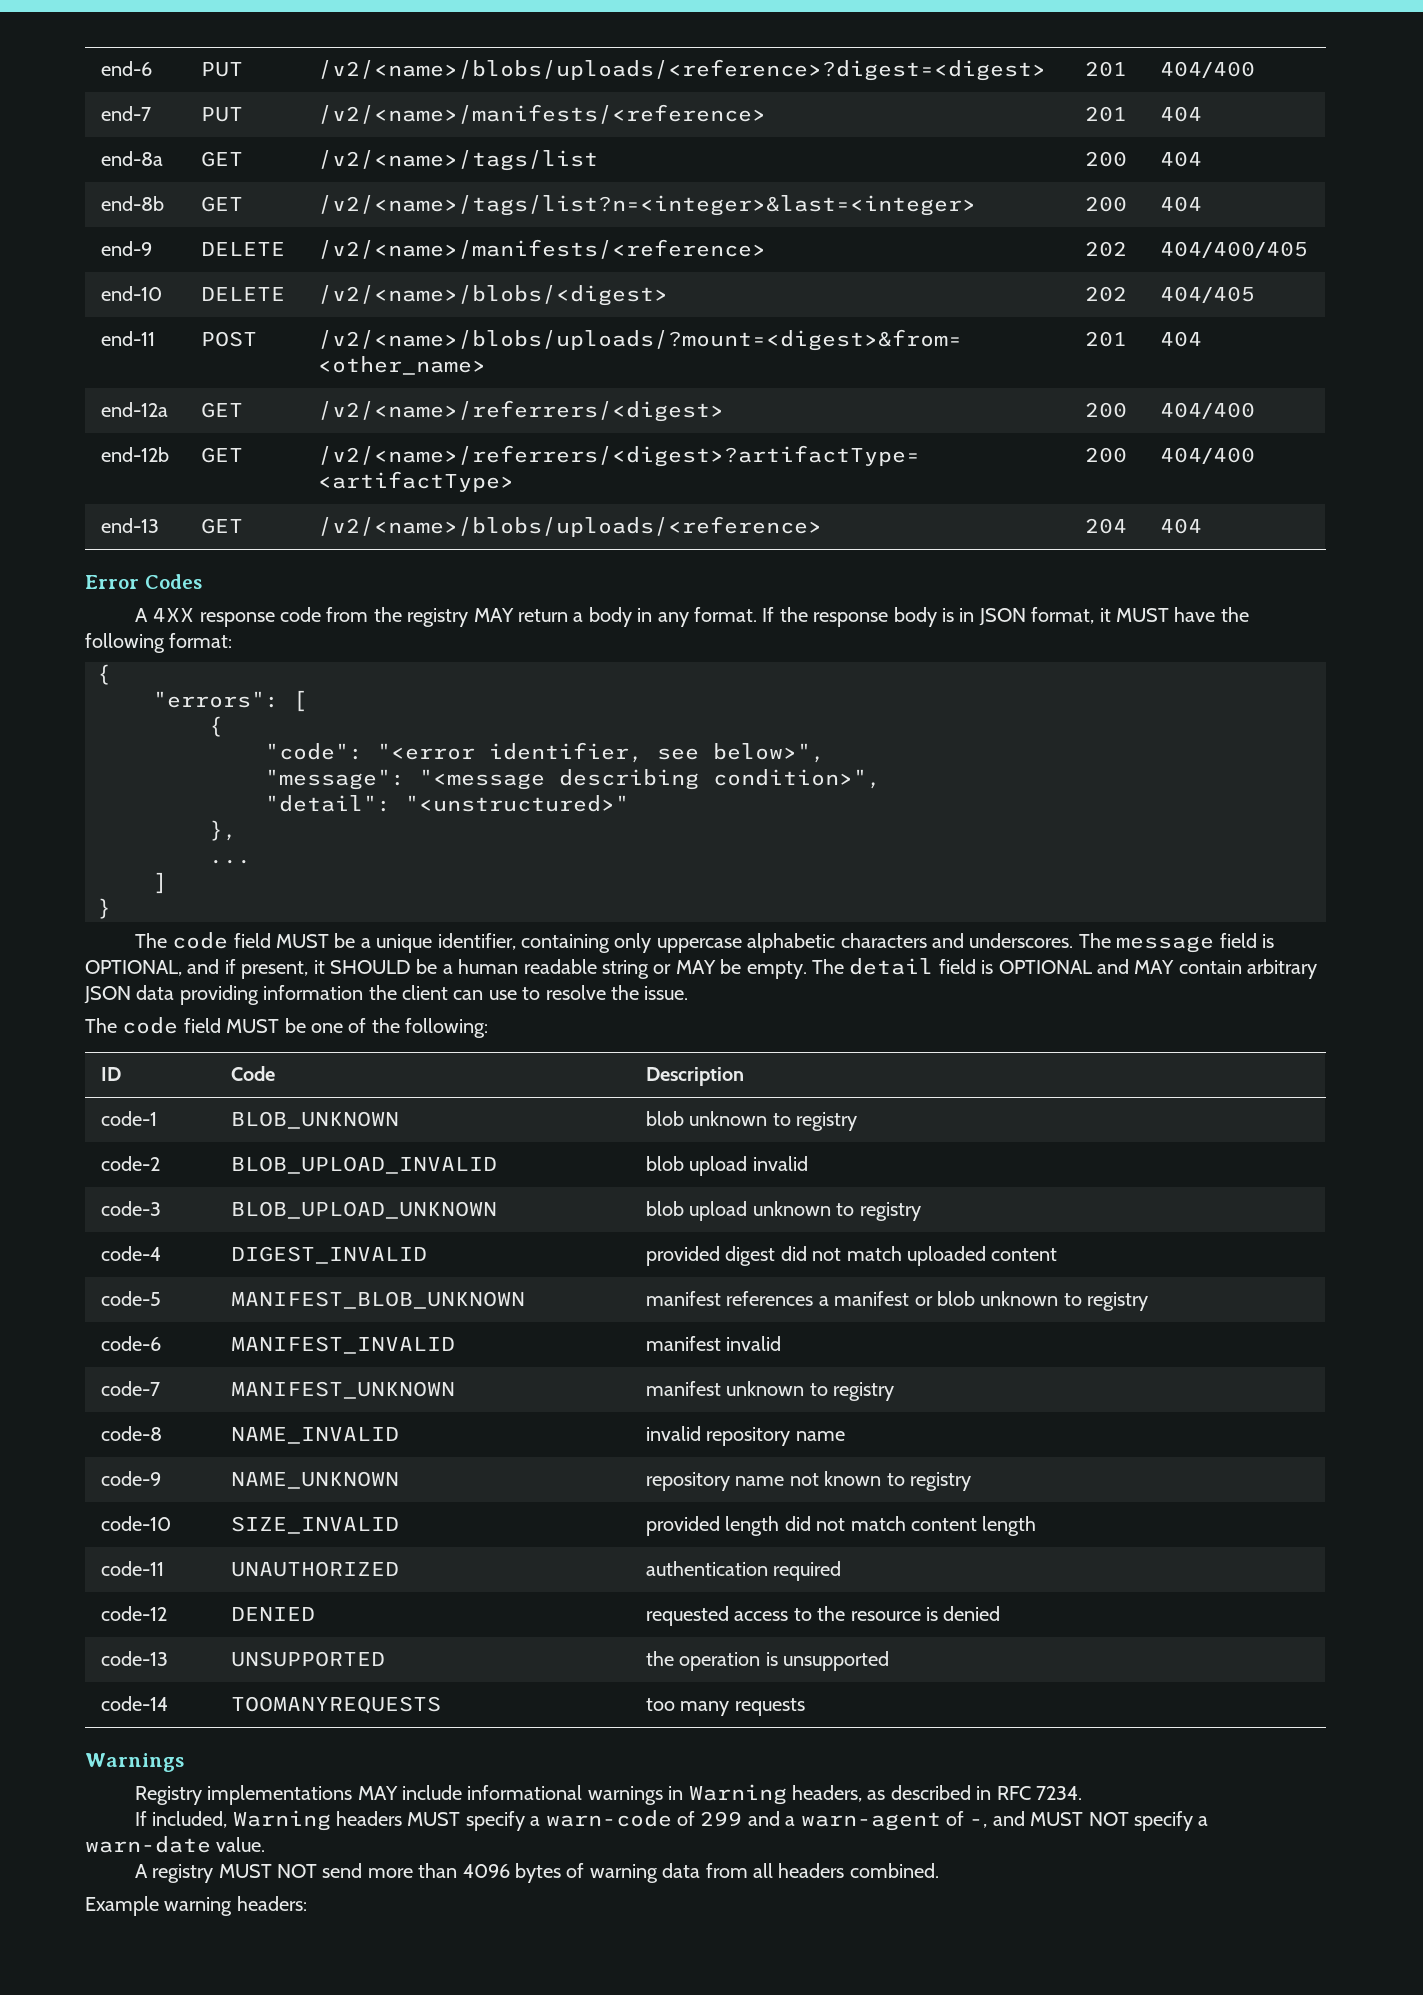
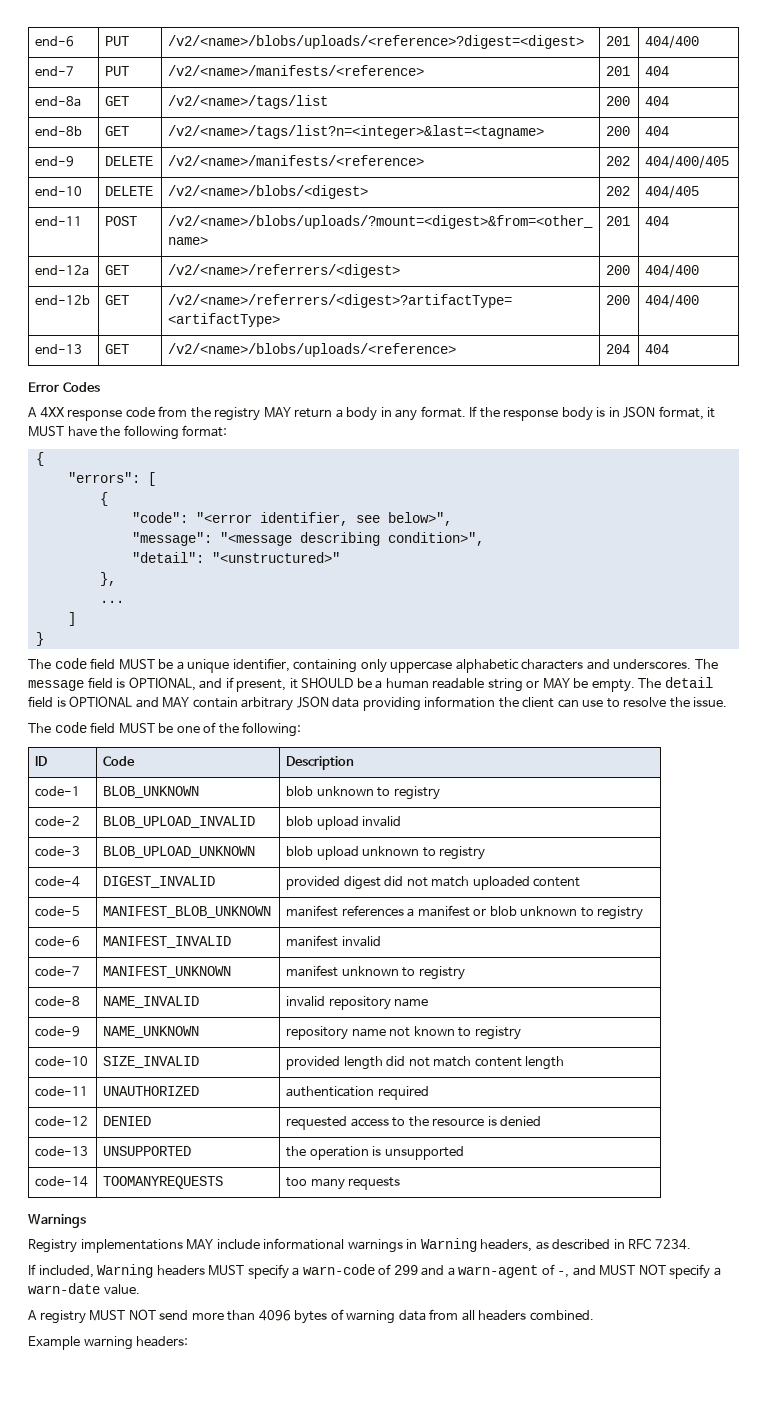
- end-8b | GET | /v2/<name>/tags/list?n=<integer>&last=<integer> | 200 | 404
+ end-8b | GET | /v2/<name>/tags/list?n=<integer>&last=<tagname> | 200 | 404

